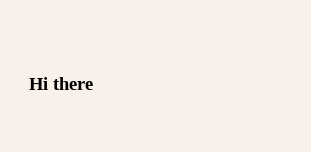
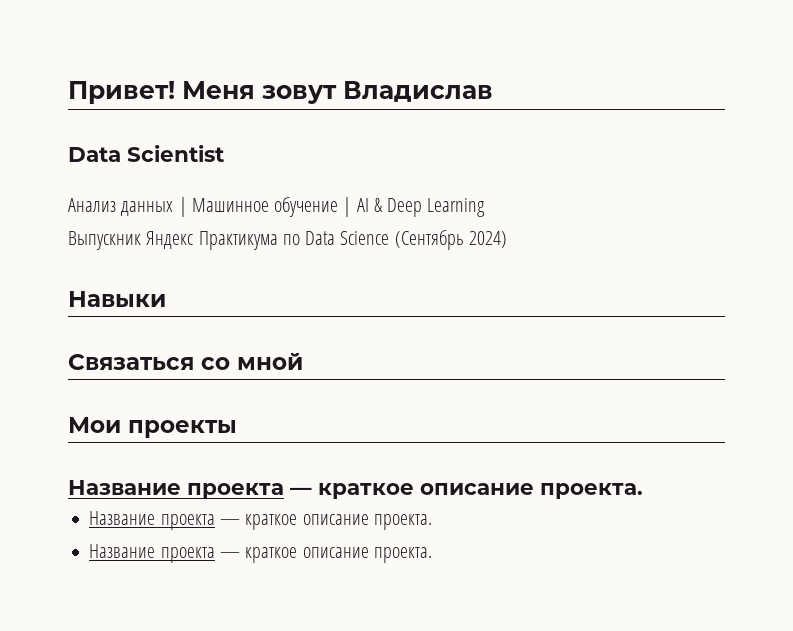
- Hi there
+ Привет! Меня зовут Владислав
+ Data Scientist
+ Анализ данных | Машинное обучение | AI & Deep Learning
+ Выпускник Яндекс Практикума по Data Science (Сентябрь 2024)
+ Навыки
+ Связаться со мной
+ Мои проекты
+ Название проекта — краткое описание проекта.
+ Название проекта — краткое описание проекта.
+ Название проекта — краткое описание проекта.

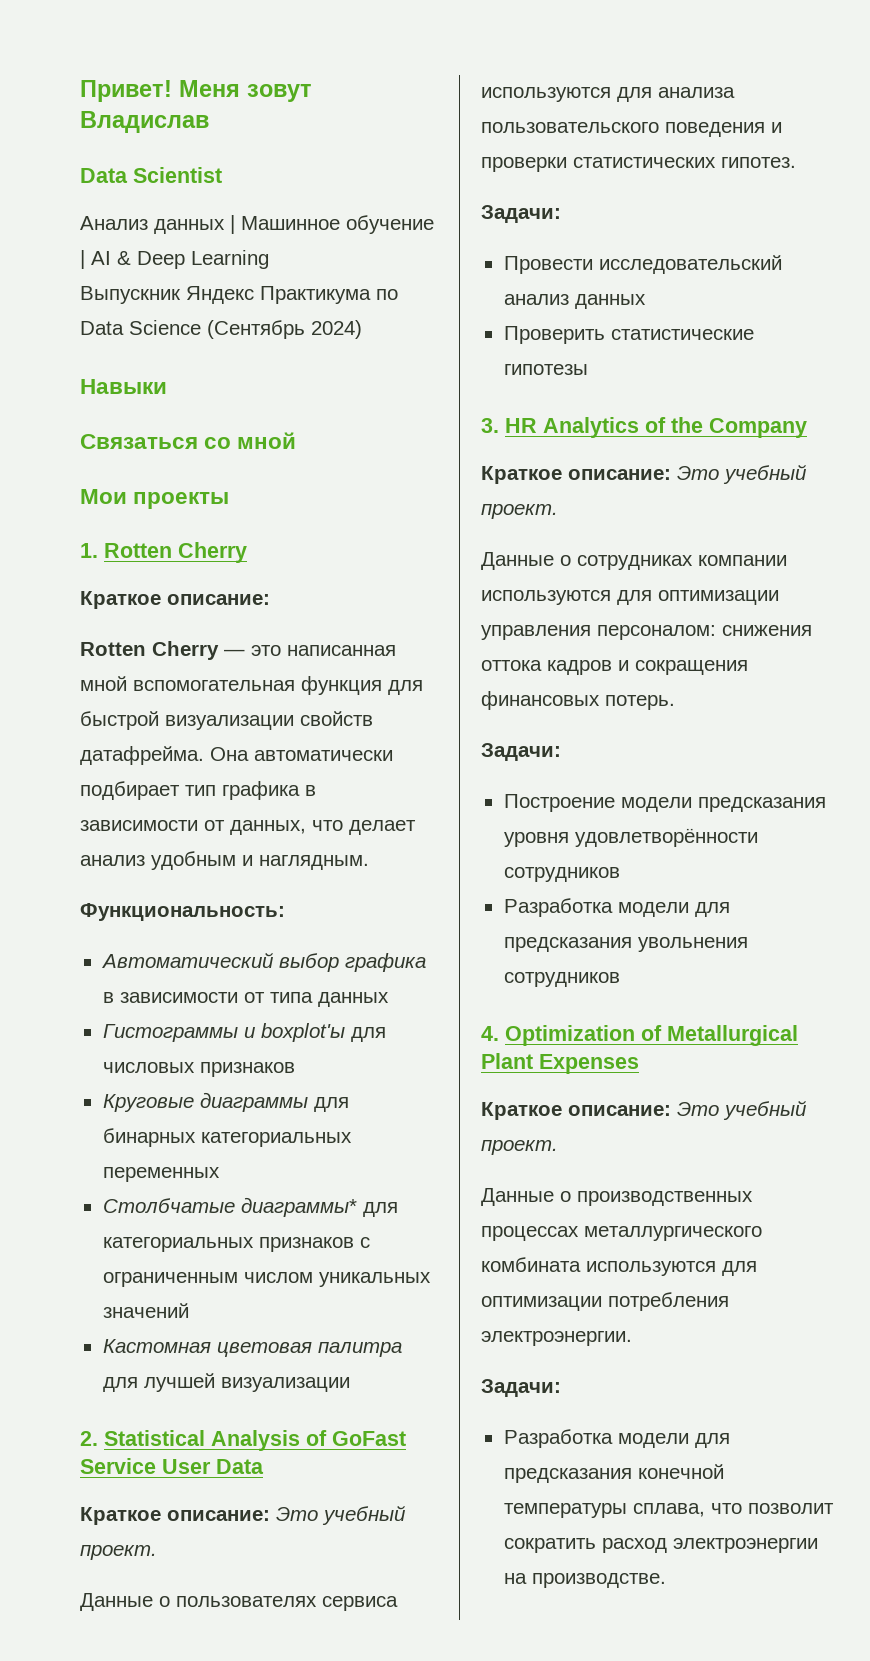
  Мои проекты
- Название проекта — краткое описание проекта.
- Название проекта — краткое описание проекта.
- Название проекта — краткое описание проекта.
+ 1. Rotten Cherry
+ Краткое описание:
+ Rotten Cherry — это написанная мной вспомогательная функция для быстрой визуализации свойств датафрейма. Она автоматически подбирает тип графика в зависимости от данных, что делает анализ удобным и наглядным.
+ Функциональность:
+ Автоматический выбор графика в зависимости от типа данных
+ Гистограммы и boxplot'ы для числовых признаков
+ Круговые диаграммы для бинарных категориальных переменных
+ Столбчатые диаграммы* для категориальных признаков с ограниченным числом уникальных значений
+ Кастомная цветовая палитра для лучшей визуализации
+ 2. Statistical Analysis of GoFast Service User Data
+ Краткое описание: Это учебный проект.
+ Данные о пользователях сервиса используются для анализа пользовательского поведения и проверки статистических гипотез.
+ Задачи:
+ Провести исследовательский анализ данных
+ Проверить статистические гипотезы
+ 3. HR Analytics of the Company
+ Краткое описание: Это учебный проект.
+ Данные о сотрудниках компании используются для оптимизации управления персоналом: снижения оттока кадров и сокращения финансовых потерь.
+ Задачи:
+ Построение модели предсказания уровня удовлетворённости сотрудников
+ Разработка модели для предсказания увольнения сотрудников
+ 4. Optimization of Metallurgical Plant Expenses
+ Краткое описание: Это учебный проект.
+ Данные о производственных процессах металлургического комбината используются для оптимизации потребления электроэнергии.
+ Задачи:
+ Разработка модели для предсказания конечной температуры сплава, что позволит сократить расход электроэнергии на производстве.

